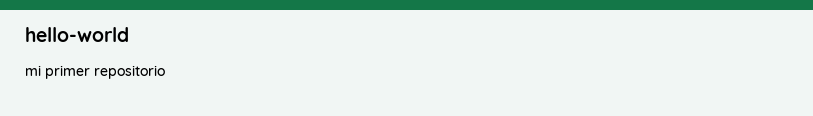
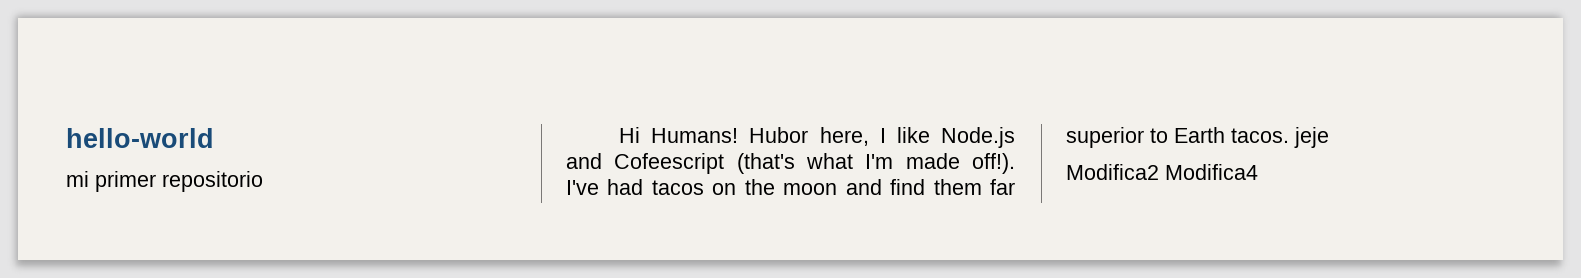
+ Hi Humans! Hubor here, I like Node.js and Cofeescript (that's what I'm made off!). I've had tacos on the moon and find them far superior to Earth tacos. jeje
+ Modifica2 Modifica4

